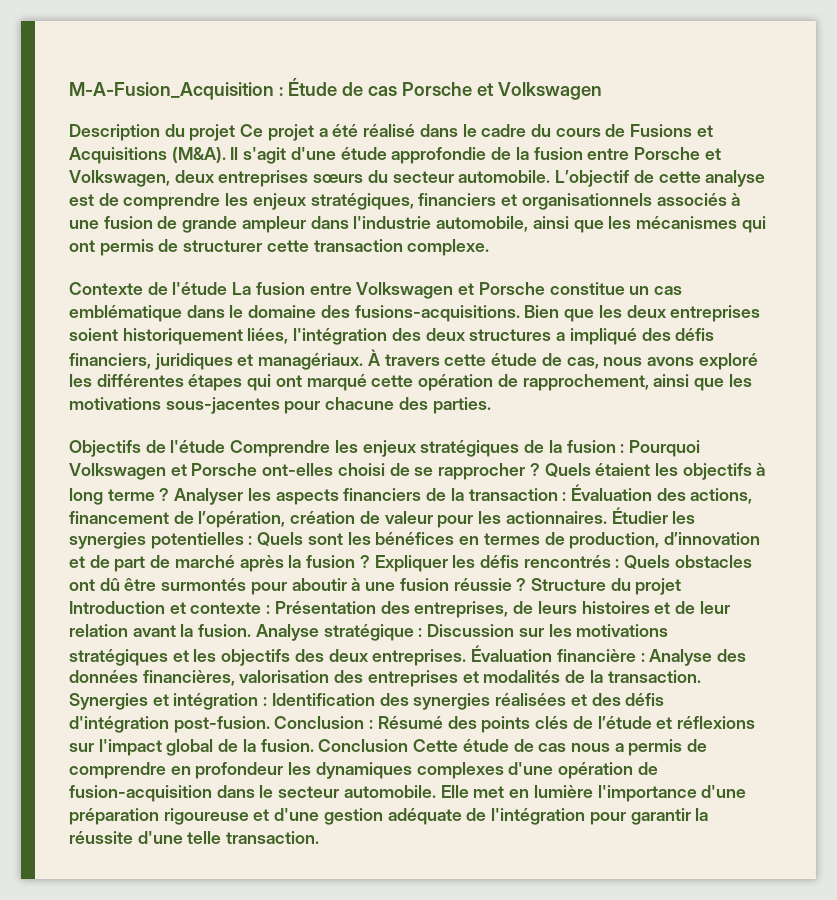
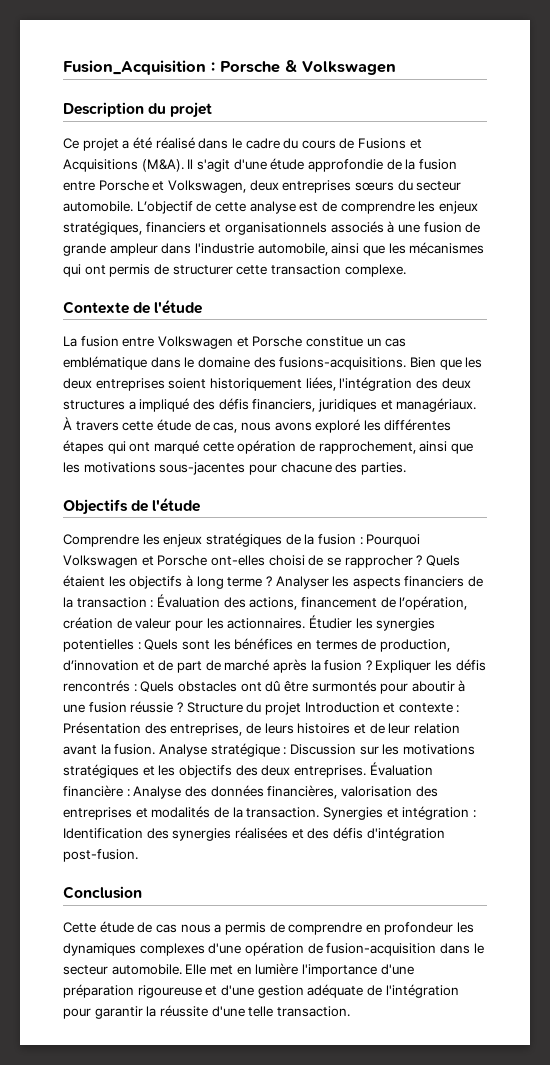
- M-A-Fusion_Acquisition : Étude de cas Porsche et Volkswagen
+ Fusion_Acquisition : Porsche & Volkswagen
- Description du projet Ce projet a été réalisé dans le cadre du cours de Fusions et Acquisitions (M&A).
+ Description du projet
+ Ce projet a été réalisé dans le cadre du cours de Fusions et Acquisitions (M&A).
- Contexte de l'étude La fusion entre Volkswagen et Porsche constitue un cas emblématique dans le domaine des fusions-acquisitions.
+ Contexte de l'étude
+ La fusion entre Volkswagen et Porsche constitue un cas emblématique dans le domaine des fusions-acquisitions.
- Objectifs de l'étude Comprendre les enjeux stratégiques de la fusion : Pourquoi Volkswagen et Porsche ont-elles choisi de se rapprocher ?
+ Objectifs de l'étude
+ Comprendre les enjeux stratégiques de la fusion : Pourquoi Volkswagen et Porsche ont-elles choisi de se rapprocher ?
- Synergies et intégration : Identification des synergies réalisées et des défis d'intégration post-fusion. Conclusion : Résumé des points clés de l’étude et réflexions sur l'impact global de la fusion. Conclusion Cette étude de cas nous a permis de comprendre en profondeur les dynamiques complexes d'une opération de fusion-acquisition dans le secteur automobile.
+ Synergies et intégration : Identification des synergies réalisées et des défis d'intégration post-fusion.
+ Conclusion
+ Cette étude de cas nous a permis de comprendre en profondeur les dynamiques complexes d'une opération de fusion-acquisition dans le secteur automobile.

